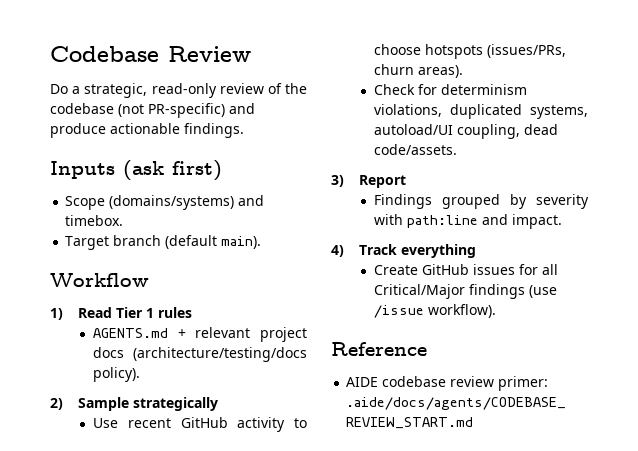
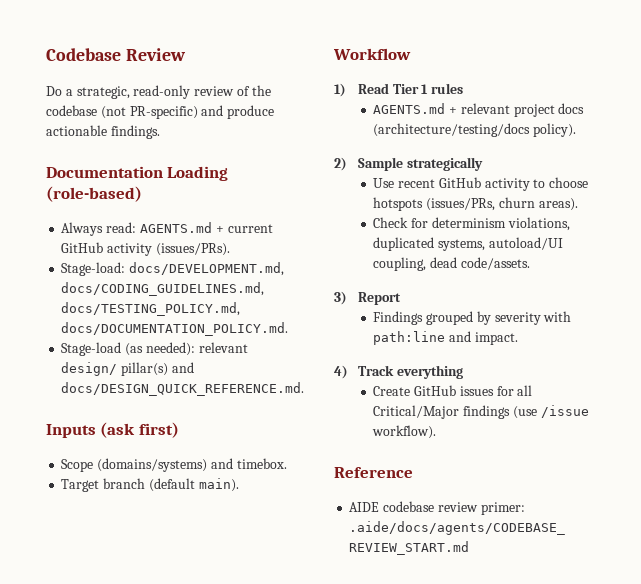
+ Documentation Loading (role-based)
+ Always read: AGENTS.md + current GitHub activity (issues/PRs).
+ Stage-load: docs/DEVELOPMENT.md, docs/CODING_GUIDELINES.md, docs/TESTING_POLICY.md, docs/DOCUMENTATION_POLICY.md.
+ Stage-load (as needed): relevant design/ pillar(s) and docs/DESIGN_QUICK_REFERENCE.md.

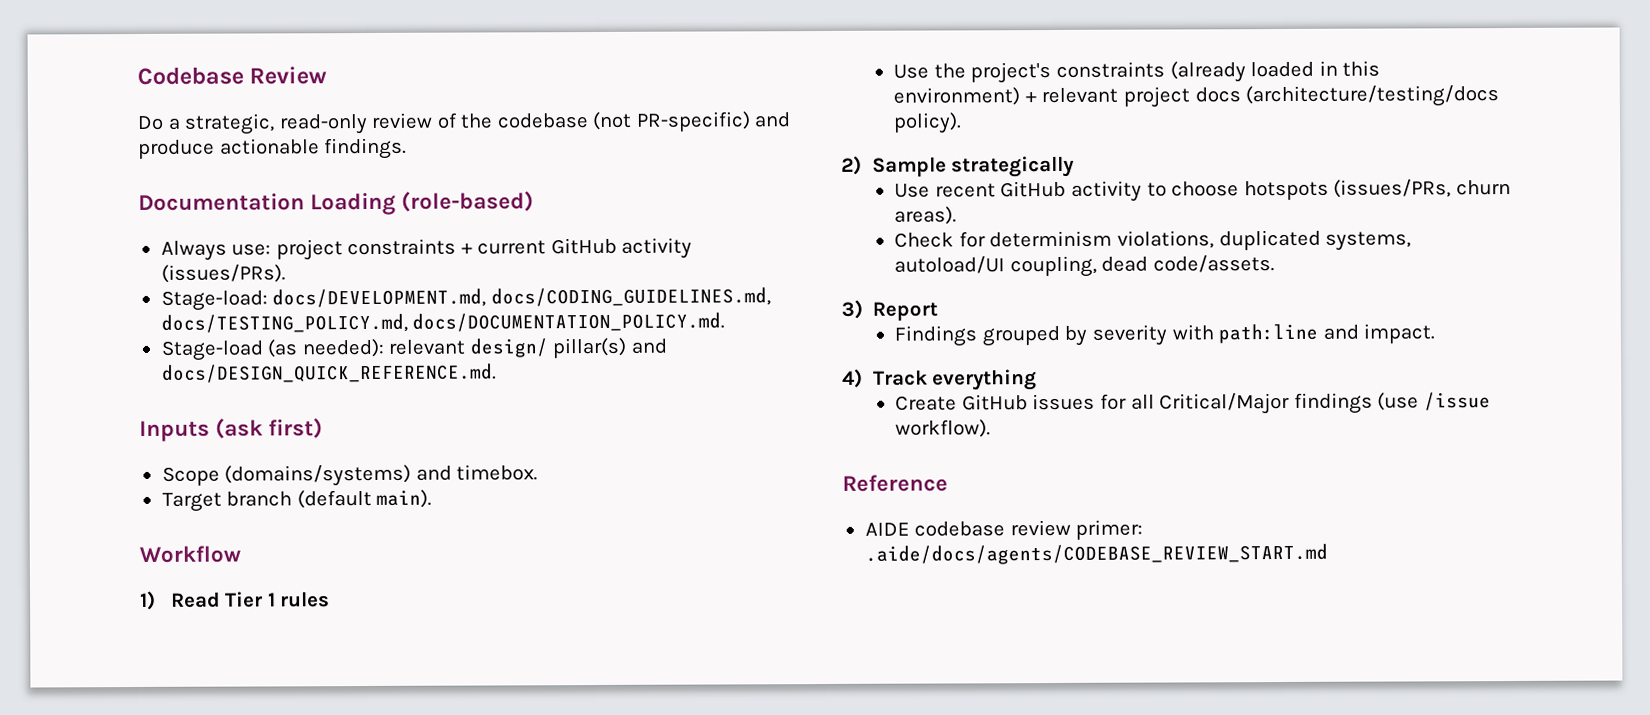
- Always read: AGENTS.md + current GitHub activity (issues/PRs).
+ Always use: project constraints + current GitHub activity (issues/PRs).
- AGENTS.md + relevant project docs (architecture/testing/docs policy).
+ Use the project's constraints (already loaded in this environment) + relevant project docs (architecture/testing/docs policy).

